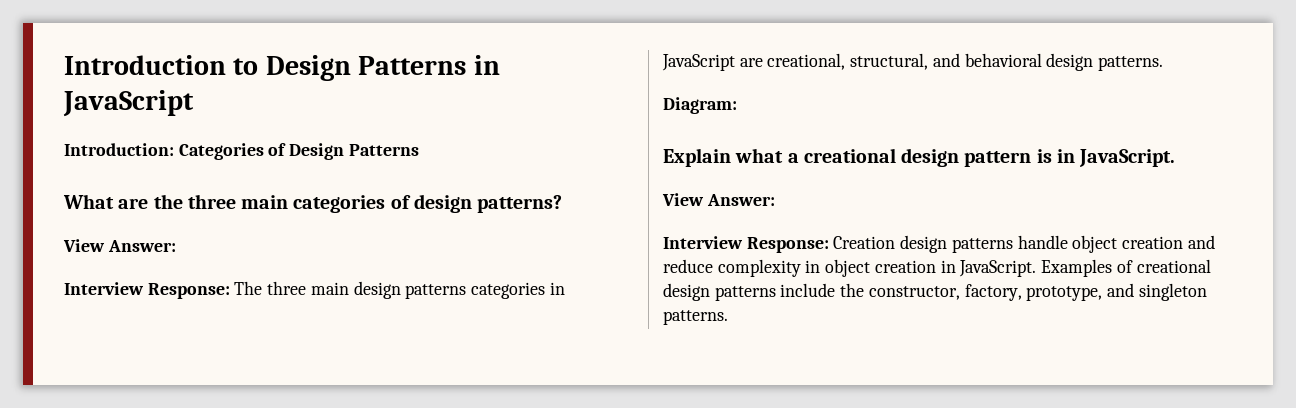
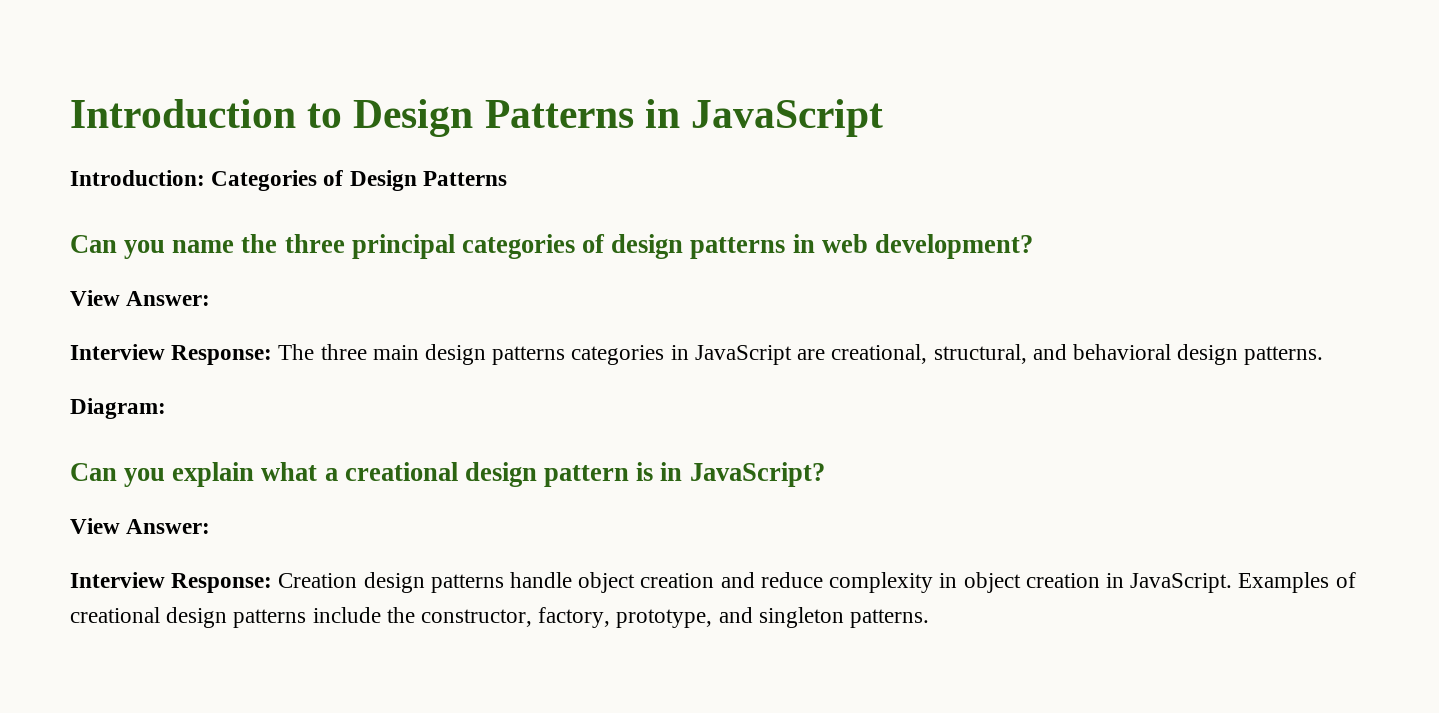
- What are the three main categories of design patterns?
+ Can you name the three principal categories of design patterns in web development?
- Explain what a creational design pattern is in JavaScript.
+ Can you explain what a creational design pattern is in JavaScript?

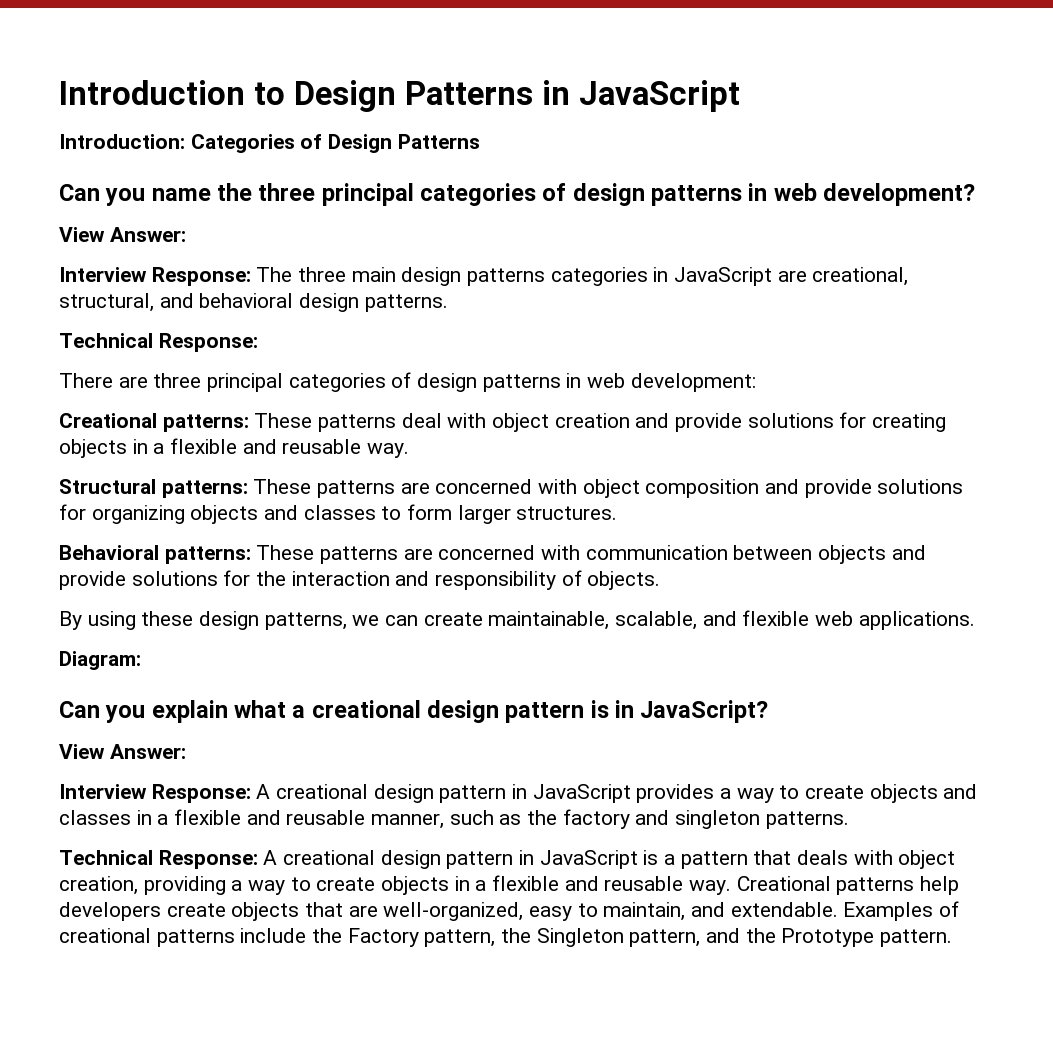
  Interview Response: The three main design patterns categories in JavaScript are creational, structural, and behavioral design patterns.
+ Technical Response:
+ There are three principal categories of design patterns in web development:
+ Creational patterns: These patterns deal with object creation and provide solutions for creating objects in a flexible and reusable way.
+ Structural patterns: These patterns are concerned with object composition and provide solutions for organizing objects and classes to form larger structures.
+ Behavioral patterns: These patterns are concerned with communication between objects and provide solutions for the interaction and responsibility of objects.
+ By using these design patterns, we can create maintainable, scalable, and flexible web applications.
- Interview Response: Creation design patterns handle object creation and reduce complexity in object creation in JavaScript.
+ Interview Response: A creational design pattern in JavaScript provides a way to create objects and classes in a flexible and reusable manner, such as the factory and singleton patterns.
+ Technical Response: A creational design pattern in JavaScript is a pattern that deals with object creation, providing a way to create objects in a flexible and reusable way. Creational patterns help developers create objects that are well-organized, easy to maintain, and extendable.
- Examples of creational design patterns include the constructor, factory, prototype, and singleton patterns.
+ Examples of creational patterns include the Factory pattern, the Singleton pattern, and the Prototype pattern.

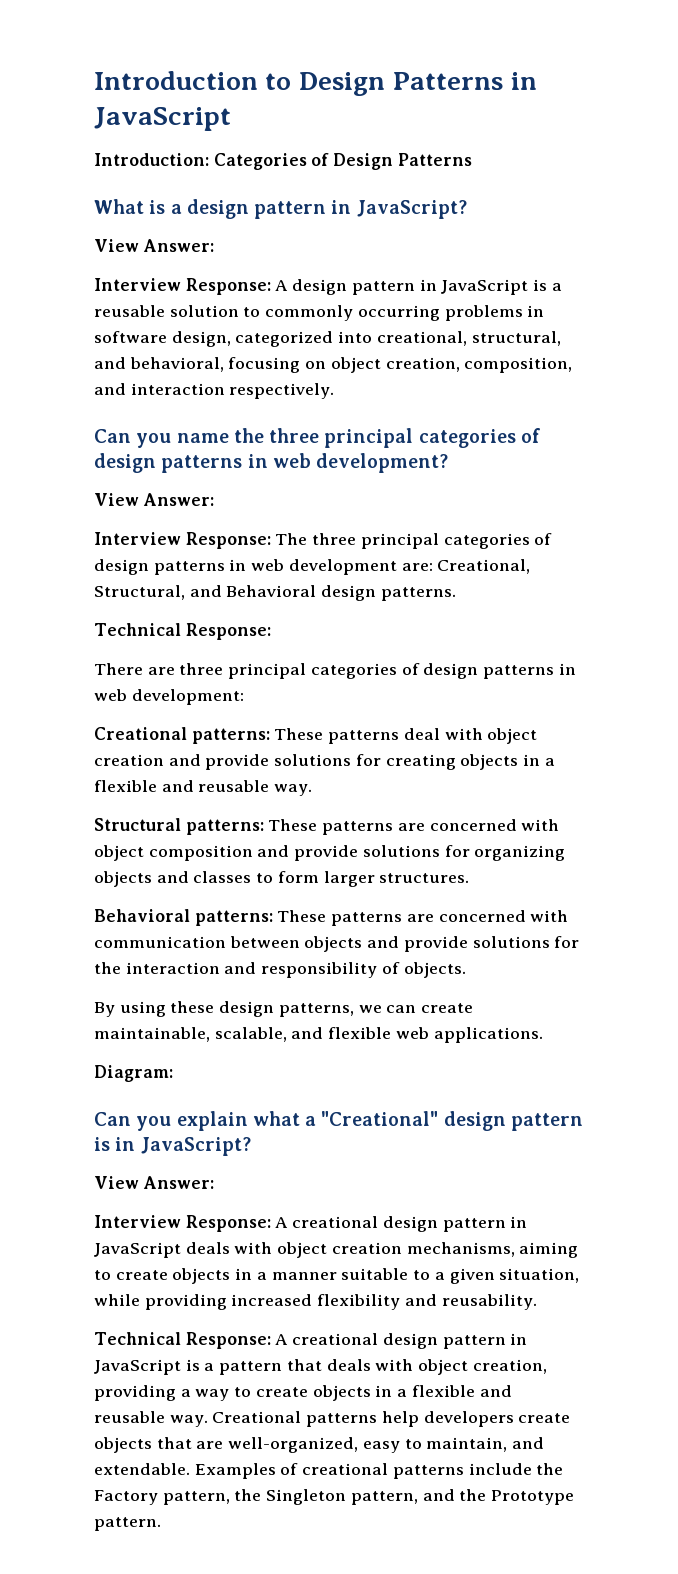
+ What is a design pattern in JavaScript?
+ View Answer:
+ Interview Response: A design pattern in JavaScript is a reusable solution to commonly occurring problems in software design, categorized into creational, structural, and behavioral, focusing on object creation, composition, and interaction respectively.
- Interview Response: The three main design patterns categories in JavaScript are creational, structural, and behavioral design patterns.
+ Interview Response: The three principal categories of design patterns in web development are: Creational, Structural, and Behavioral design patterns.
- Can you explain what a creational design pattern is in JavaScript?
+ Can you explain what a "Creational" design pattern is in JavaScript?
- Interview Response: A creational design pattern in JavaScript provides a way to create objects and classes in a flexible and reusable manner, such as the factory and singleton patterns.
+ Interview Response: A creational design pattern in JavaScript deals with object creation mechanisms, aiming to create objects in a manner suitable to a given situation, while providing increased flexibility and reusability.

